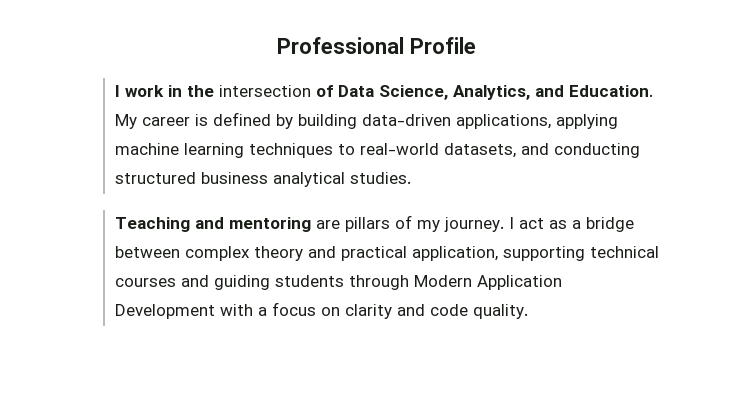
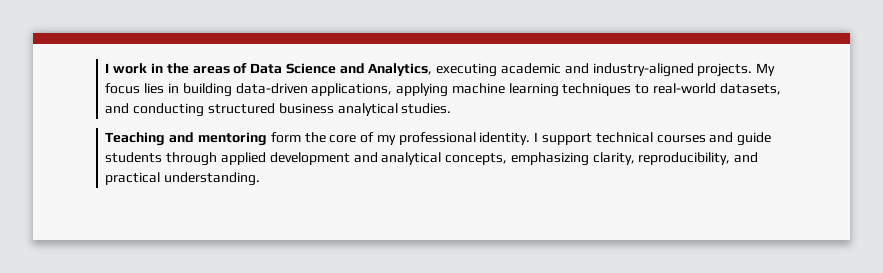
- Professional Profile
- I work in the intersection of Data Science, Analytics, and Education. My career is defined by building data-driven applications, applying machine learning techniques to real-world datasets, and conducting structured business analytical studies.
+ I work in the areas of Data Science and Analytics, executing academic and industry-aligned projects. My focus lies in building data-driven applications, applying machine learning techniques to real-world datasets, and conducting structured business analytical studies.
- Teaching and mentoring are pillars of my journey. I act as a bridge between complex theory and practical application, supporting technical courses and guiding students through Modern Application Development with a focus on clarity and code quality.
+ Teaching and mentoring form the core of my professional identity. I support technical courses and guide students through applied development and analytical concepts, emphasizing clarity, reproducibility, and practical understanding.

